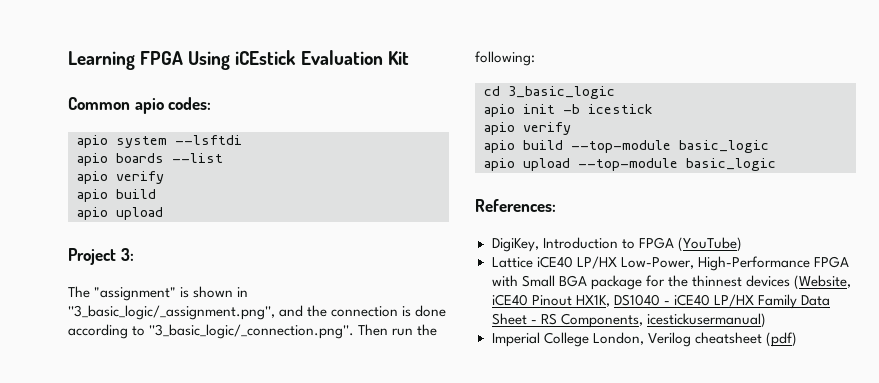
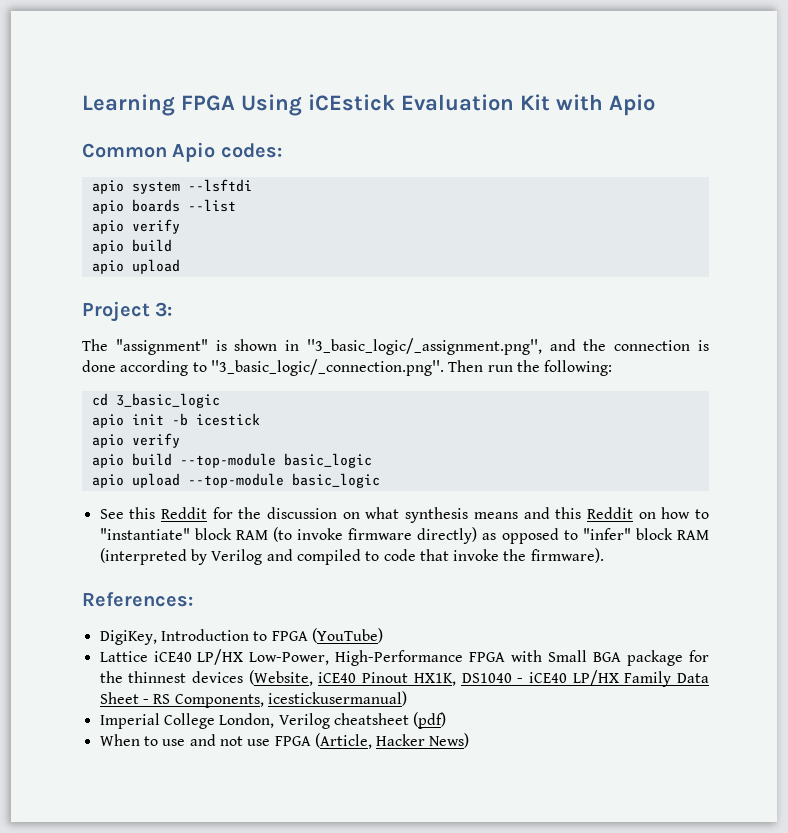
- Learning FPGA Using iCEstick Evaluation Kit
+ Learning FPGA Using iCEstick Evaluation Kit with Apio
- Common apio codes:
+ Common Apio codes:
+ See this Reddit for the discussion on what synthesis means and this Reddit on how to "instantiate" block RAM (to invoke firmware directly) as opposed to "infer" block RAM (interpreted by Verilog and compiled to code that invoke the firmware).
+ When to use and not use FPGA (Article, Hacker News)

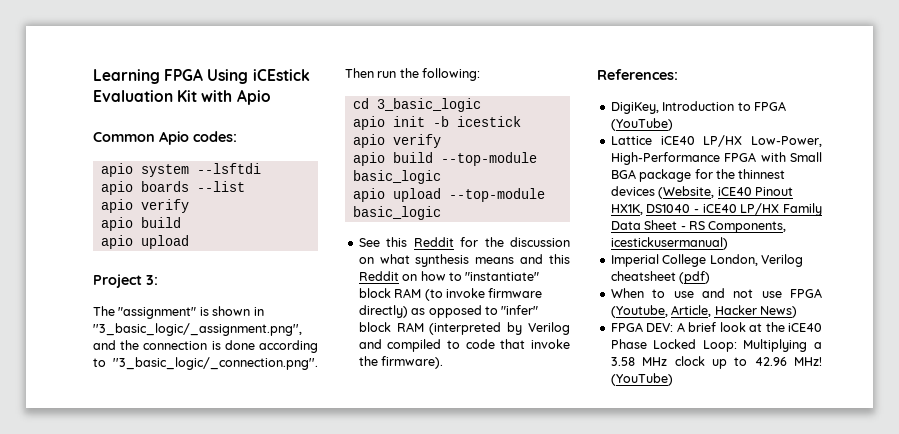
- When to use and not use FPGA (Article, Hacker News)
+ When to use and not use FPGA (Youtube, Article, Hacker News)
+ FPGA DEV: A brief look at the iCE40 Phase Locked Loop: Multiplying a 3.58 MHz clock up to 42.96 MHz! (YouTube)

